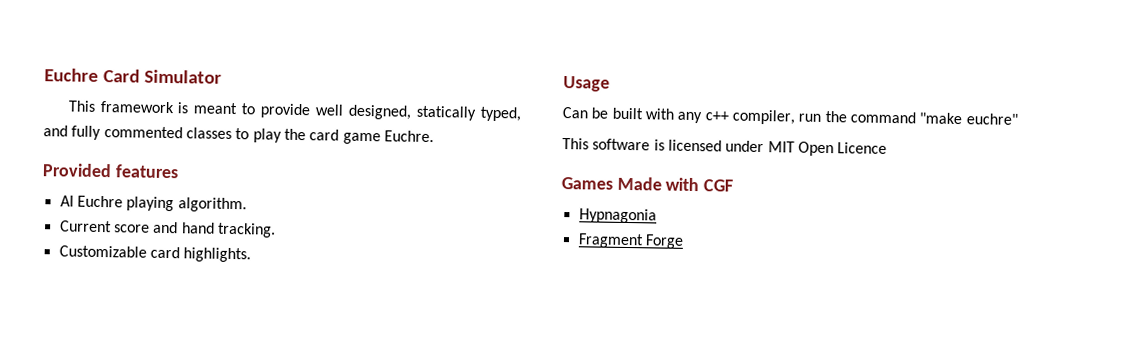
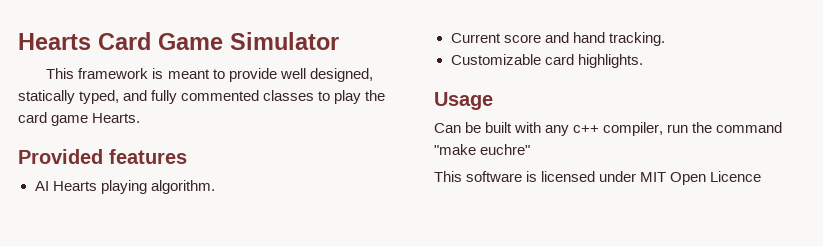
- Euchre Card Simulator
+ Hearts Card Game Simulator
- This framework is meant to provide well designed, statically typed, and fully commented classes to play the card game Euchre.
+ This framework is meant to provide well designed, statically typed, and fully commented classes to play the card game Hearts.
- AI Euchre playing algorithm.
+ AI Hearts playing algorithm.
- Games Made with CGF
- Hypnagonia
- Fragment Forge

